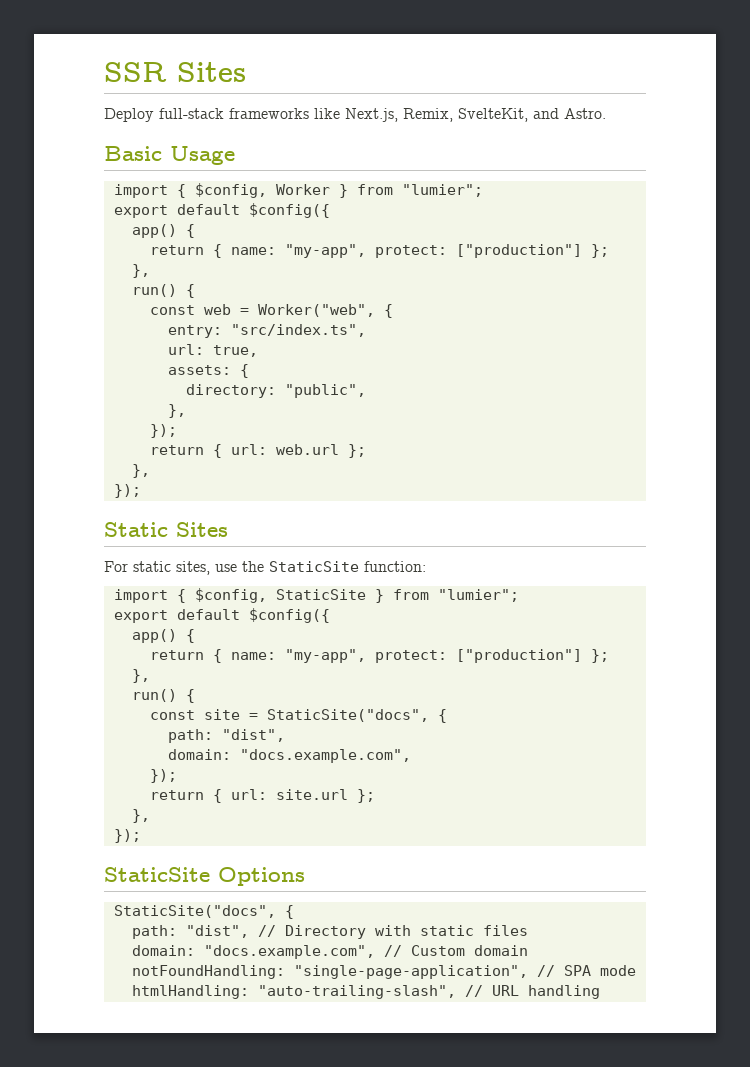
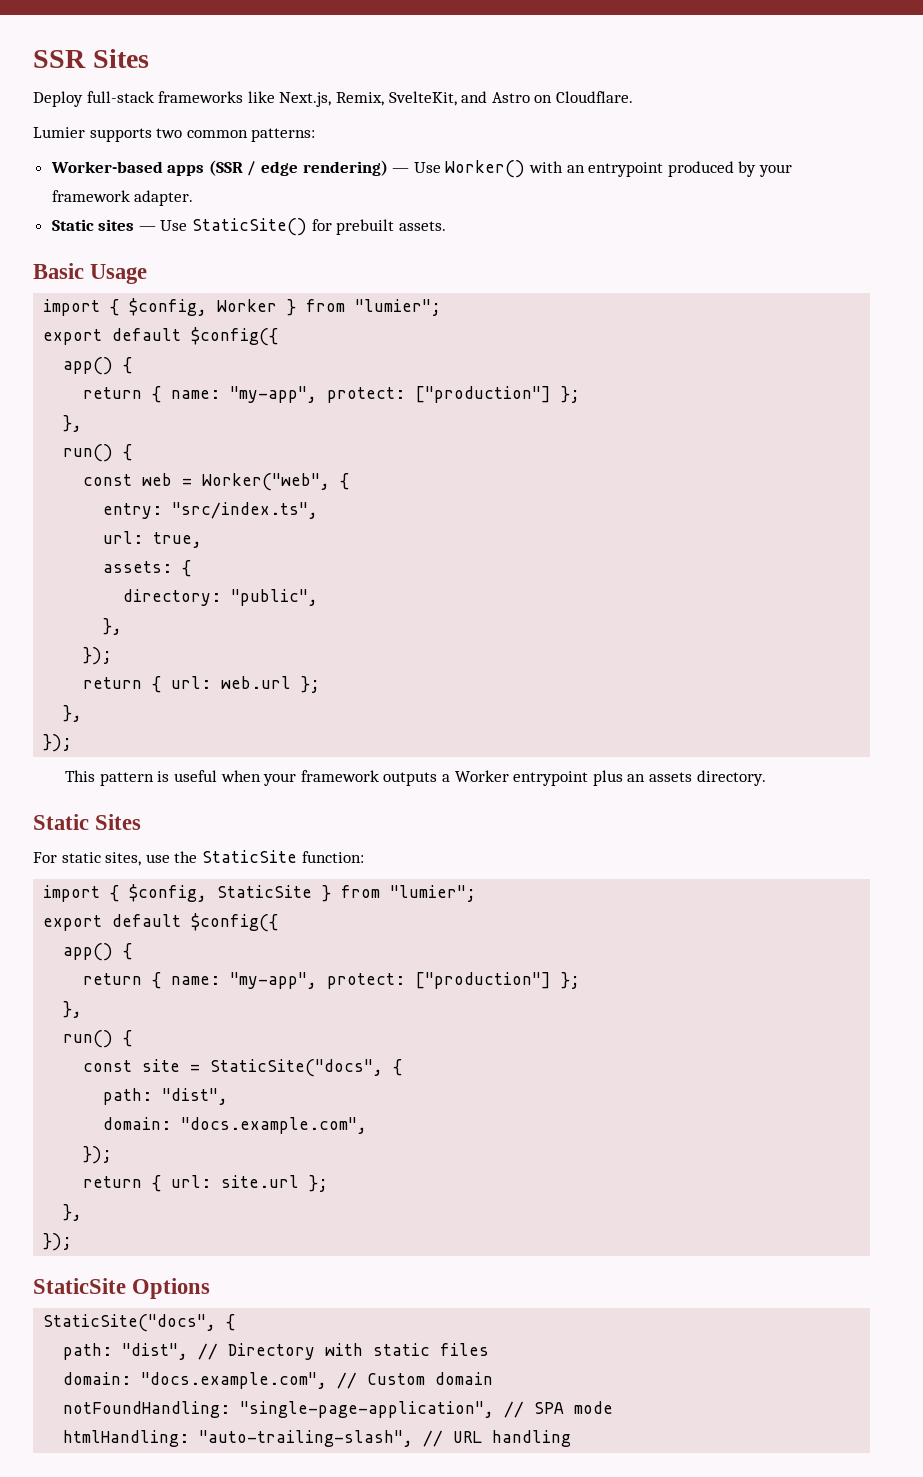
- Deploy full-stack frameworks like Next.js, Remix, SvelteKit, and Astro.
+ Deploy full-stack frameworks like Next.js, Remix, SvelteKit, and Astro on Cloudflare.
+ Lumier supports two common patterns:
+ Worker-based apps (SSR / edge rendering) — Use Worker() with an entrypoint produced by your framework adapter.
+ Static sites — Use StaticSite() for prebuilt assets.
+ This pattern is useful when your framework outputs a Worker entrypoint plus an assets directory.

